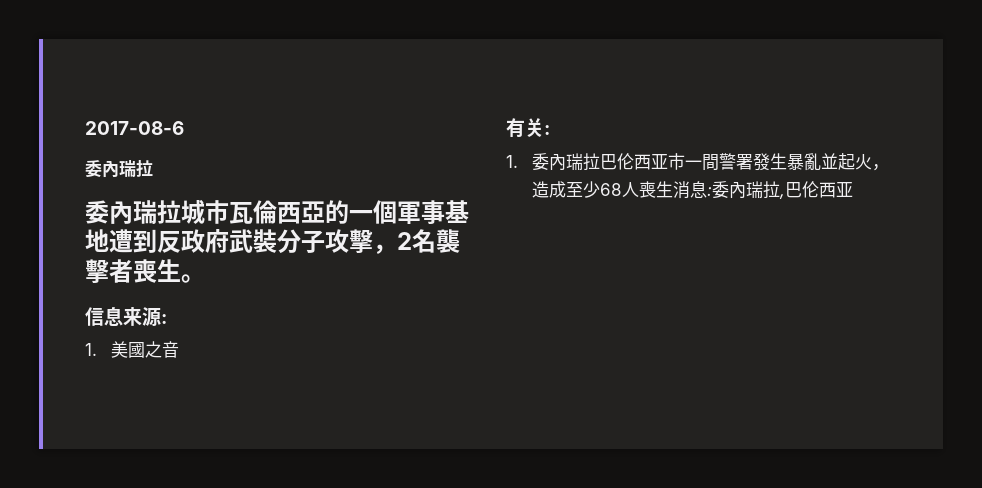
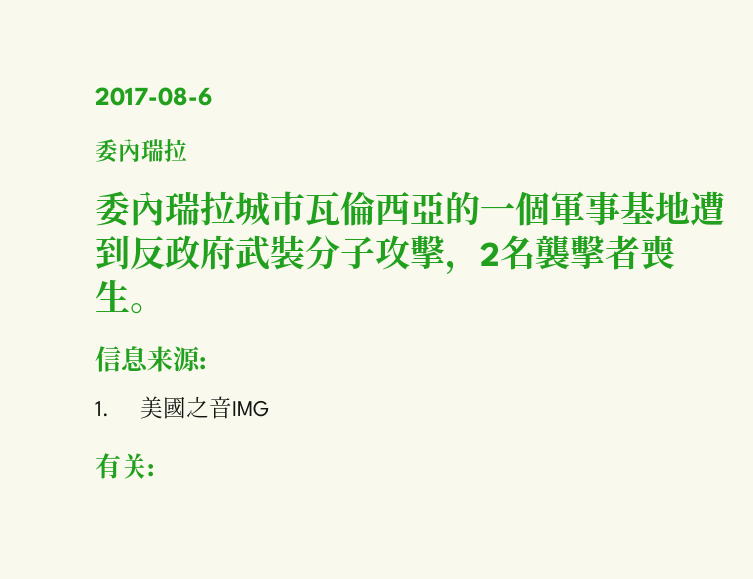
- 1.美國之音
+ 1.美國之音IMG
- 1.委內瑞拉巴伦西亚市一間警署發生暴亂並起火，造成至少68人喪生消息:委內瑞拉,巴伦西亚

